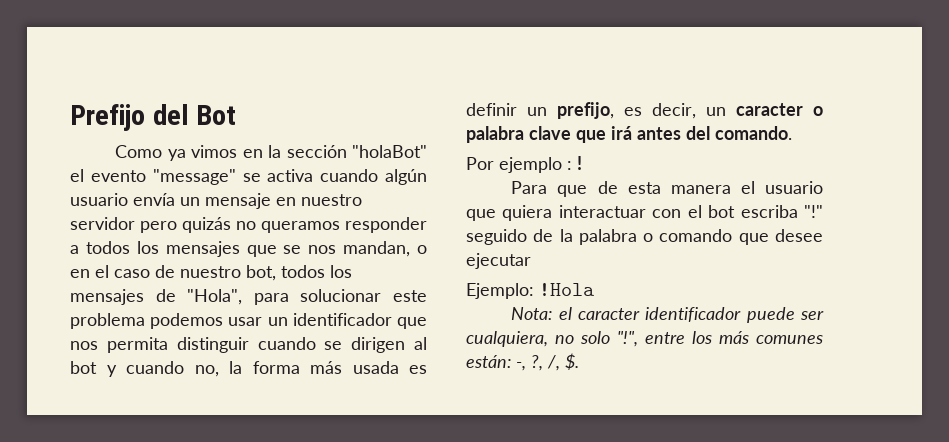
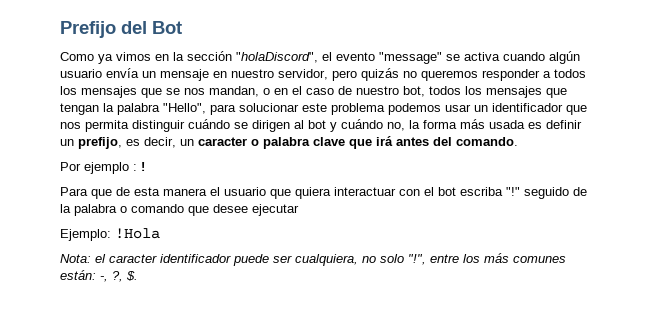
- Como ya vimos en la sección "holaBot" el evento "message" se activa cuando algún usuario envía un mensaje en nuestro servidor pero quizás no queramos responder a todos los mensajes que se nos mandan, o en el caso de nuestro bot, todos los mensajes de "Hola", para solucionar este problema podemos usar un identificador que nos permita distinguir cuando se dirigen al bot y cuando no, la forma más usada es definir un prefijo, es decir, un caracter o palabra clave que irá antes del comando.
+ Como ya vimos en la sección "holaDiscord", el evento "message" se activa cuando algún usuario envía un mensaje en nuestro servidor, pero quizás no queremos responder a todos los mensajes que se nos mandan, o en el caso de nuestro bot, todos los mensajes que tengan la palabra "Hello", para solucionar este problema podemos usar un identificador que nos permita distinguir cuándo se dirigen al bot y cuándo no, la forma más usada es definir un prefijo, es decir, un caracter o palabra clave que irá antes del comando.
- Nota: el caracter identificador puede ser cualquiera, no solo "!", entre los más comunes están: -, ?, /, $.
+ Nota: el caracter identificador puede ser cualquiera, no solo "!", entre los más comunes están: -, ?, $.

